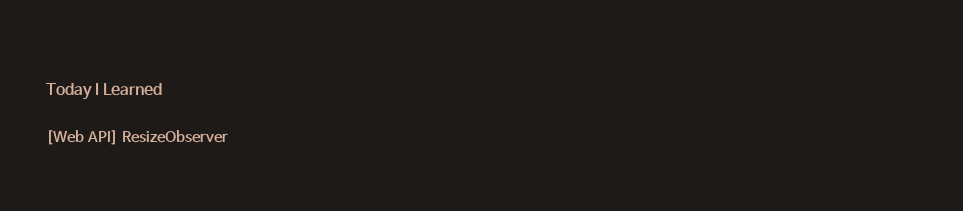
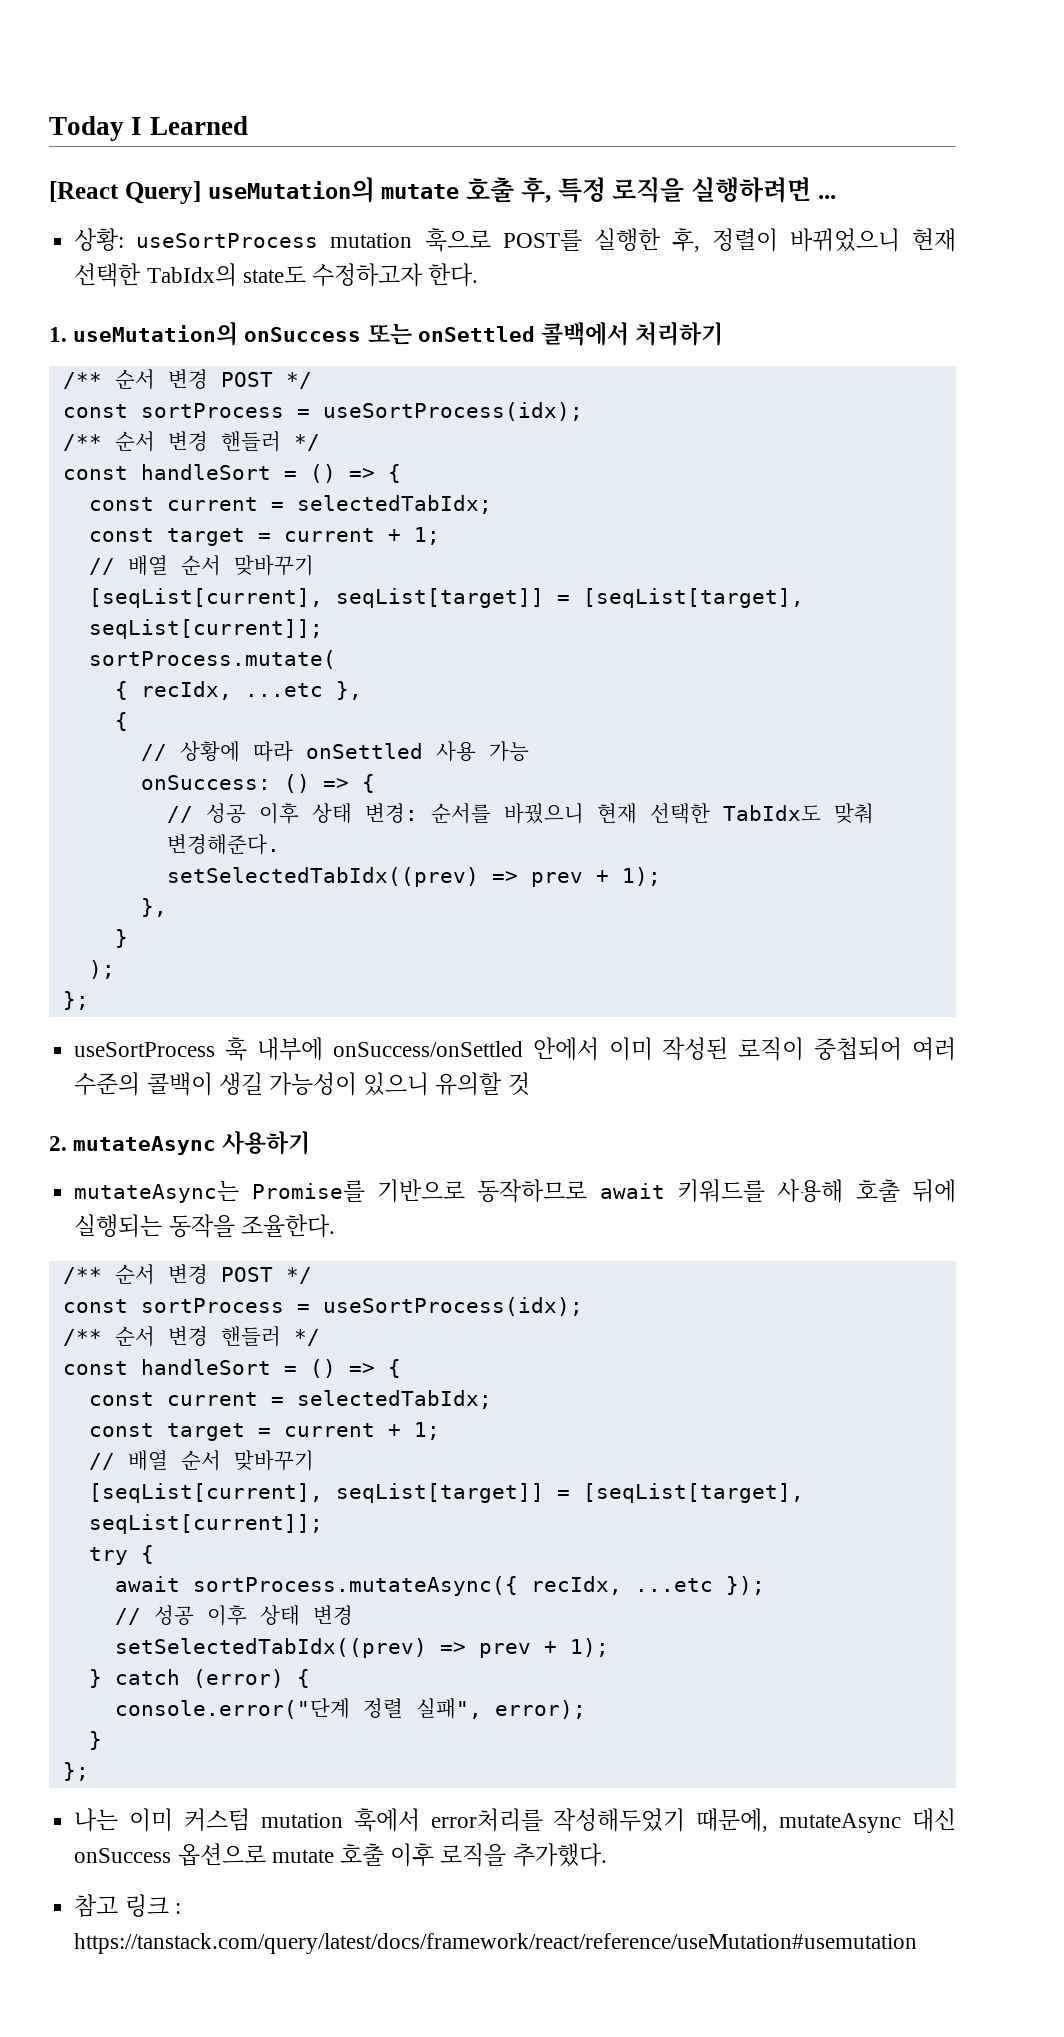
- [Web API] ResizeObserver
+ [React Query] useMutation의 mutate 호출 후, 특정 로직을 실행하려면 ...
+ 상황: useSortProcess mutation 훅으로 POST를 실행한 후, 정렬이 바뀌었으니 현재 선택한 TabIdx의 state도 수정하고자 한다.
+ 1. useMutation의 onSuccess 또는 onSettled 콜백에서 처리하기
+ /** 순서 변경 POST */
+ const sortProcess = useSortProcess(idx);
+ /** 순서 변경 핸들러 */
+ const handleSort = () => {
+ const current = selectedTabIdx;
+ const target = current + 1;
+ // 배열 순서 맞바꾸기
+ [seqList[current], seqList[target]] = [seqList[target], seqList[current]];
+ sortProcess.mutate(
+ { recIdx, ...etc },
+ {
+ // 상황에 따라 onSettled 사용 가능
+ onSuccess: () => {
+ // 성공 이후 상태 변경: 순서를 바꿨으니 현재 선택한 TabIdx도 맞춰 변경해준다.
+ setSelectedTabIdx((prev) => prev + 1);
+ },
+ }
+ );
+ };
+ useSortProcess 훅 내부에 onSuccess/onSettled 안에서 이미 작성된 로직이 중첩되어 여러 수준의 콜백이 생길 가능성이 있으니 유의할 것
+ 2. mutateAsync 사용하기
+ mutateAsync는 Promise를 기반으로 동작하므로 await 키워드를 사용해 호출 뒤에 실행되는 동작을 조율한다.
+ /** 순서 변경 POST */
+ const sortProcess = useSortProcess(idx);
+ /** 순서 변경 핸들러 */
+ const handleSort = () => {
+ const current = selectedTabIdx;
+ const target = current + 1;
+ // 배열 순서 맞바꾸기
+ [seqList[current], seqList[target]] = [seqList[target], seqList[current]];
+ try {
+ await sortProcess.mutateAsync({ recIdx, ...etc });
+ // 성공 이후 상태 변경
+ setSelectedTabIdx((prev) => prev + 1);
+ } catch (error) {
+ console.error("단계 정렬 실패", error);
+ }
+ };
+ 나는 이미 커스텀 mutation 훅에서 error처리를 작성해두었기 때문에, mutateAsync 대신 onSuccess 옵션으로 mutate 호출 이후 로직을 추가했다.
+ 참고 링크 : https://tanstack.com/query/latest/docs/framework/react/reference/useMutation#usemutation

